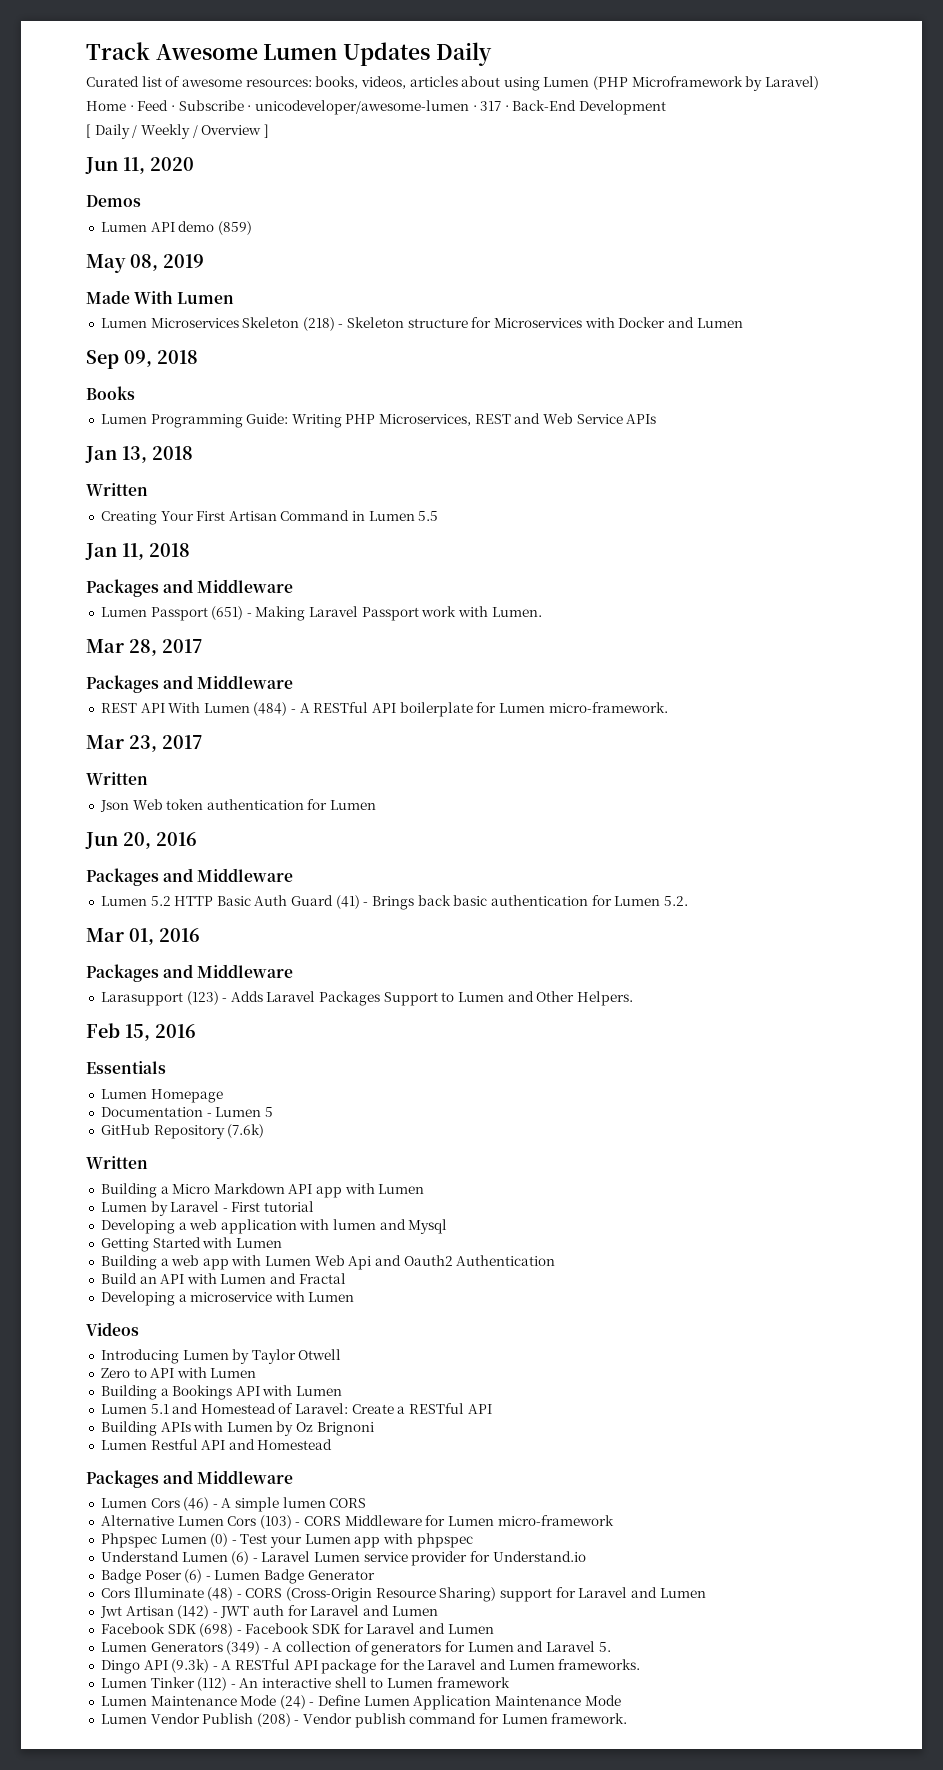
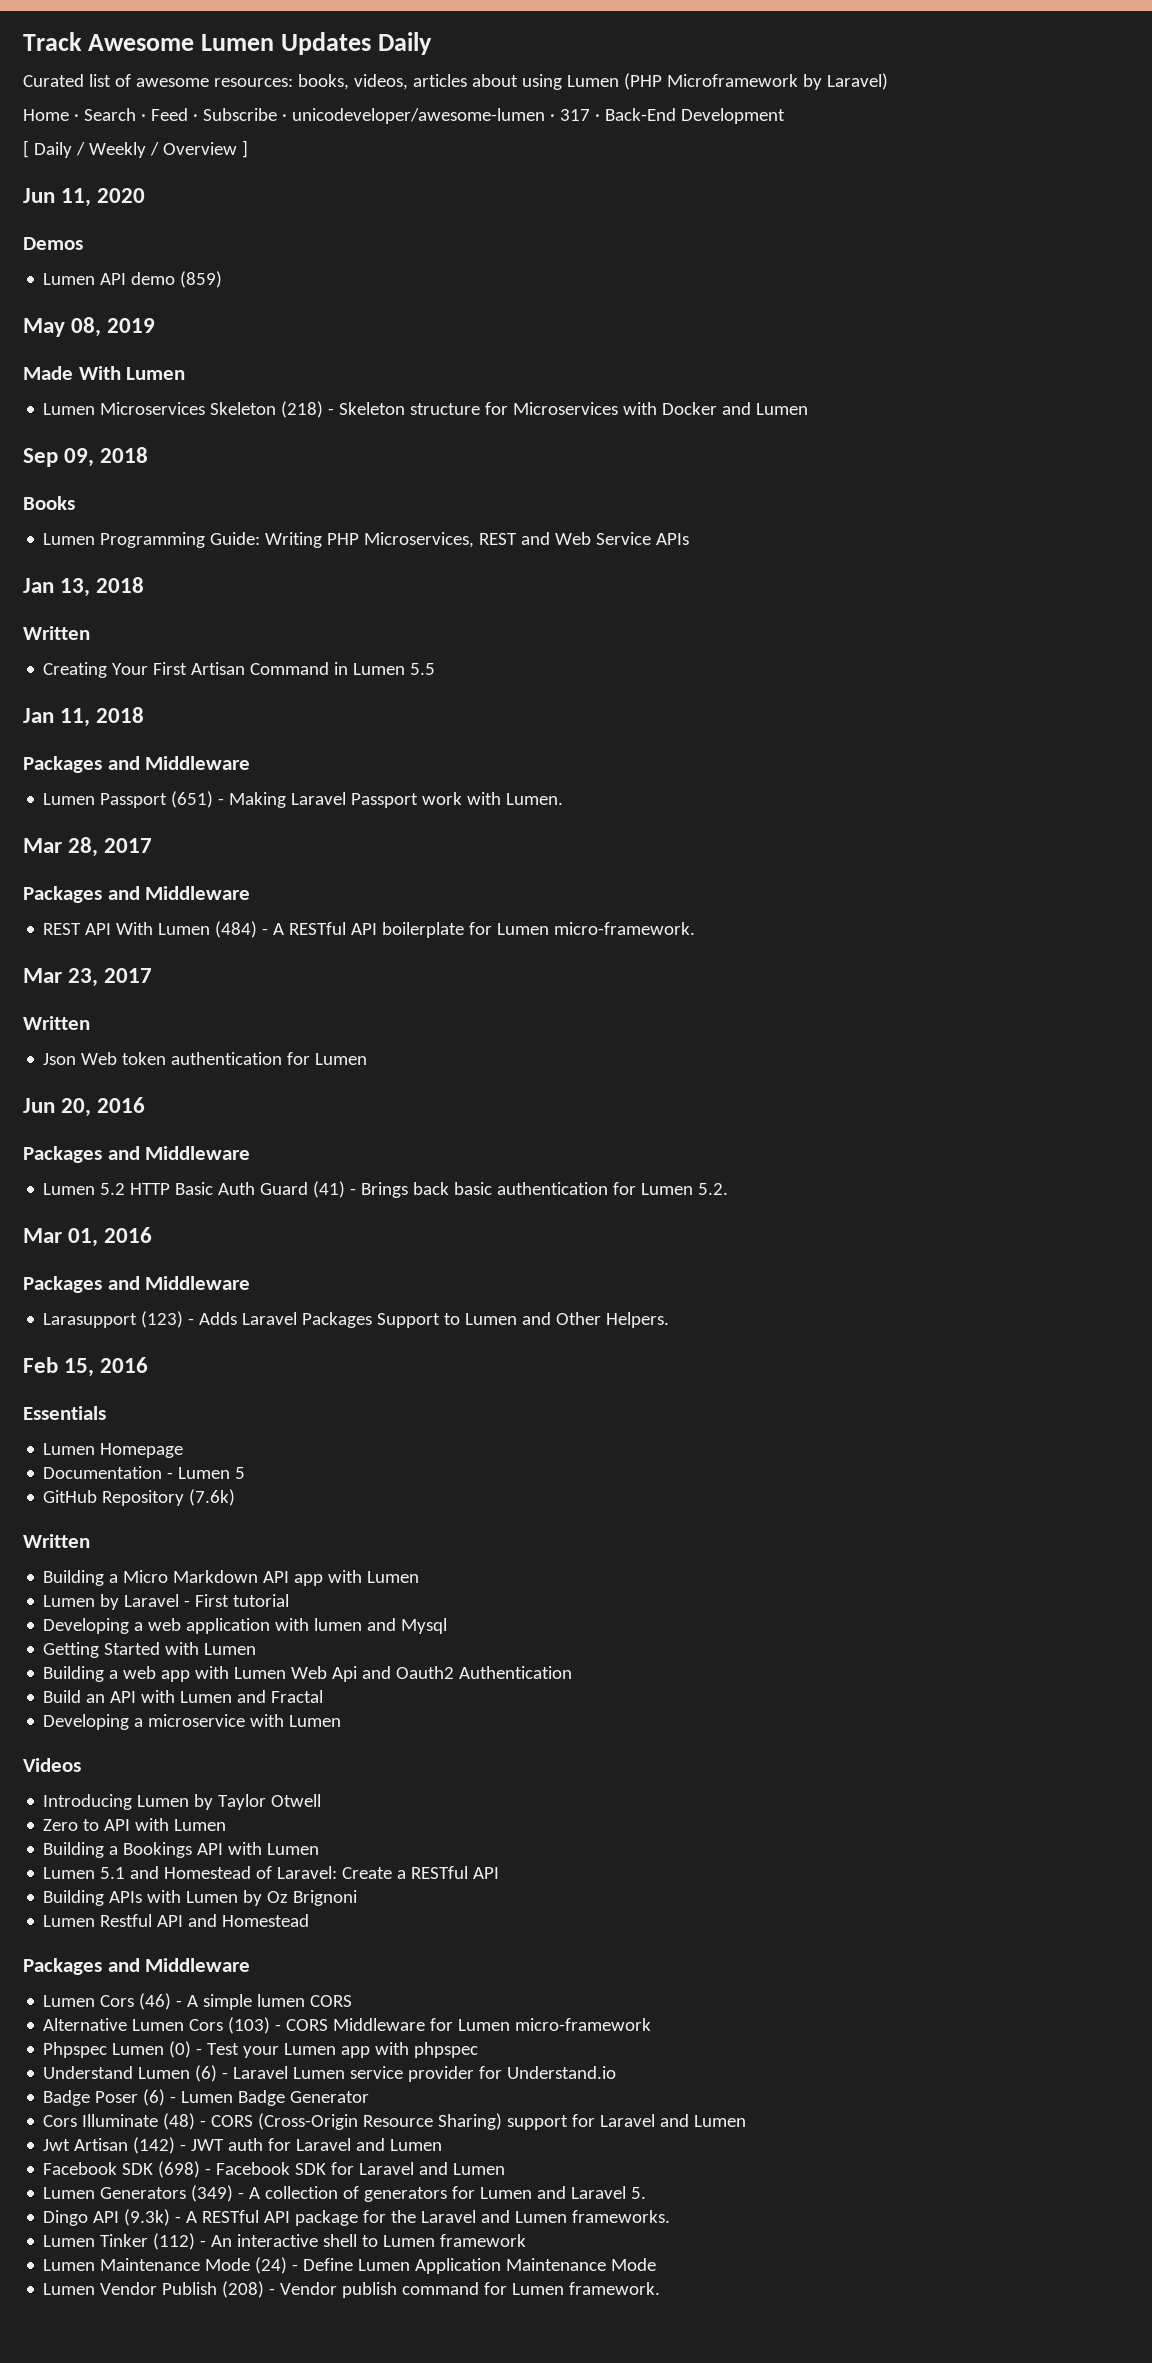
- Home · Feed · Subscribe · unicodeveloper/awesome-lumen · 317 · Back-End Development
+ Home · Search · Feed · Subscribe · unicodeveloper/awesome-lumen · 317 · Back-End Development

